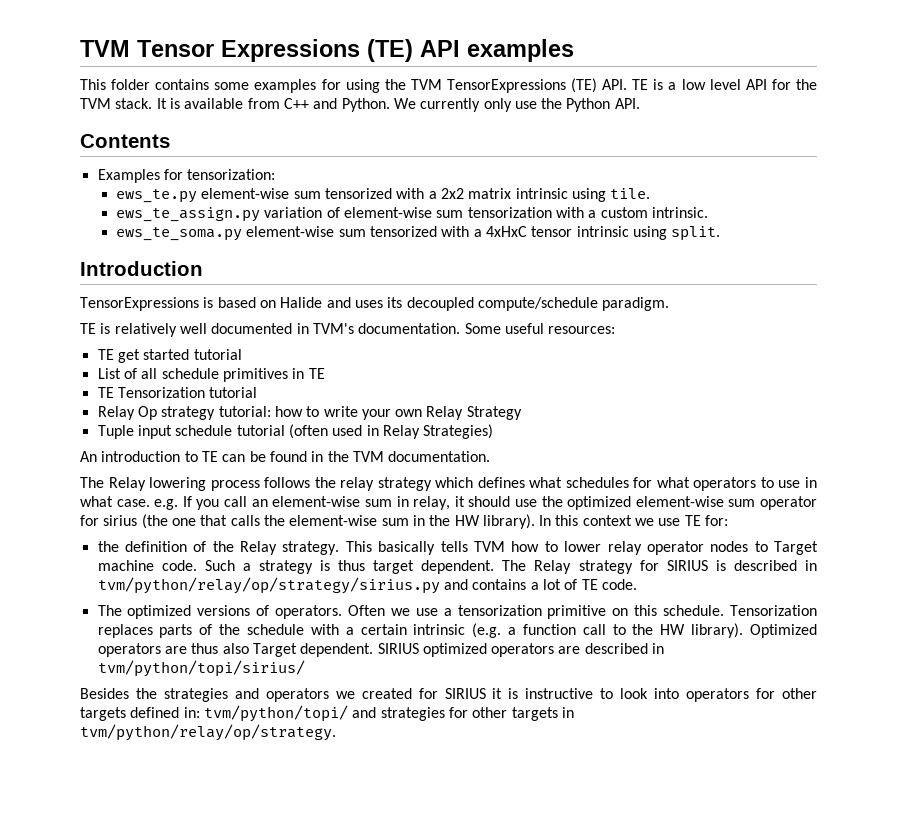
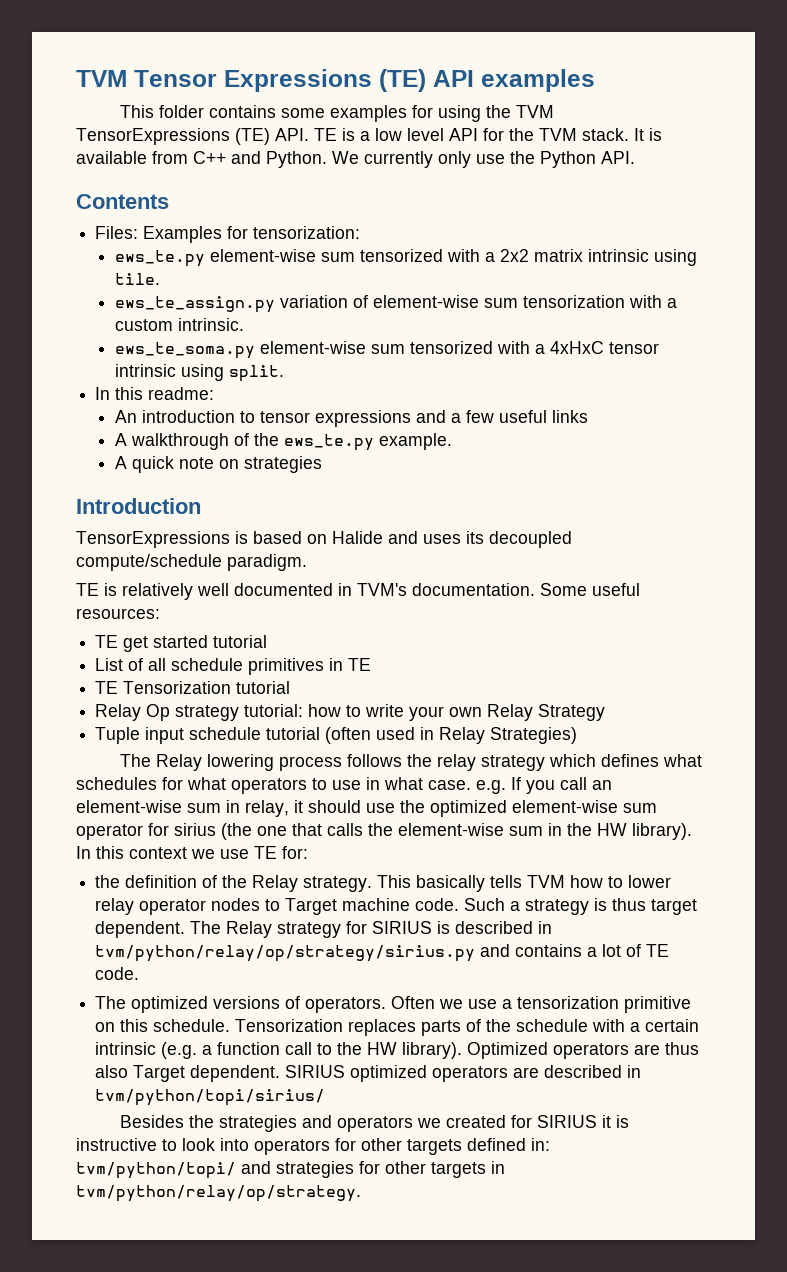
- Examples for tensorization:
+ Files: Examples for tensorization:
+ In this readme:
+ An introduction to tensor expressions and a few useful links
+ A walkthrough of the ews_te.py example.
+ A quick note on strategies
- An introduction to TE can be found in the TVM documentation.

